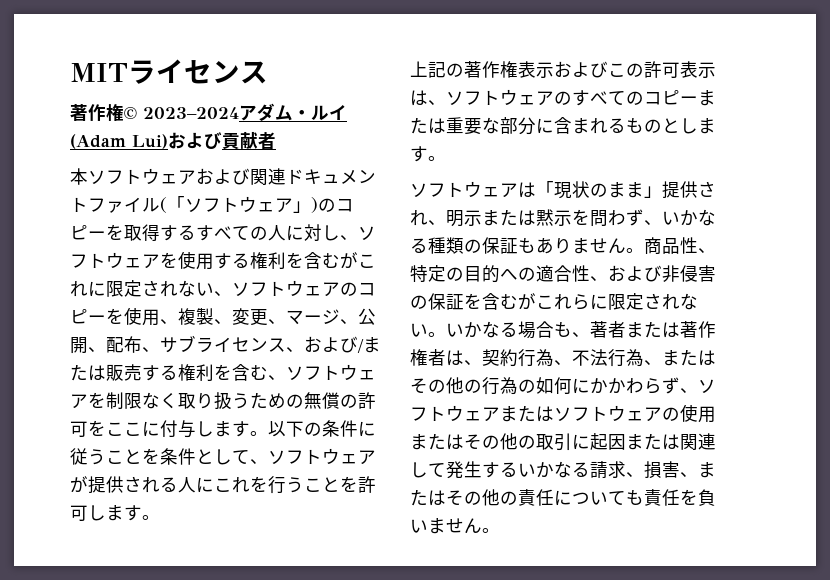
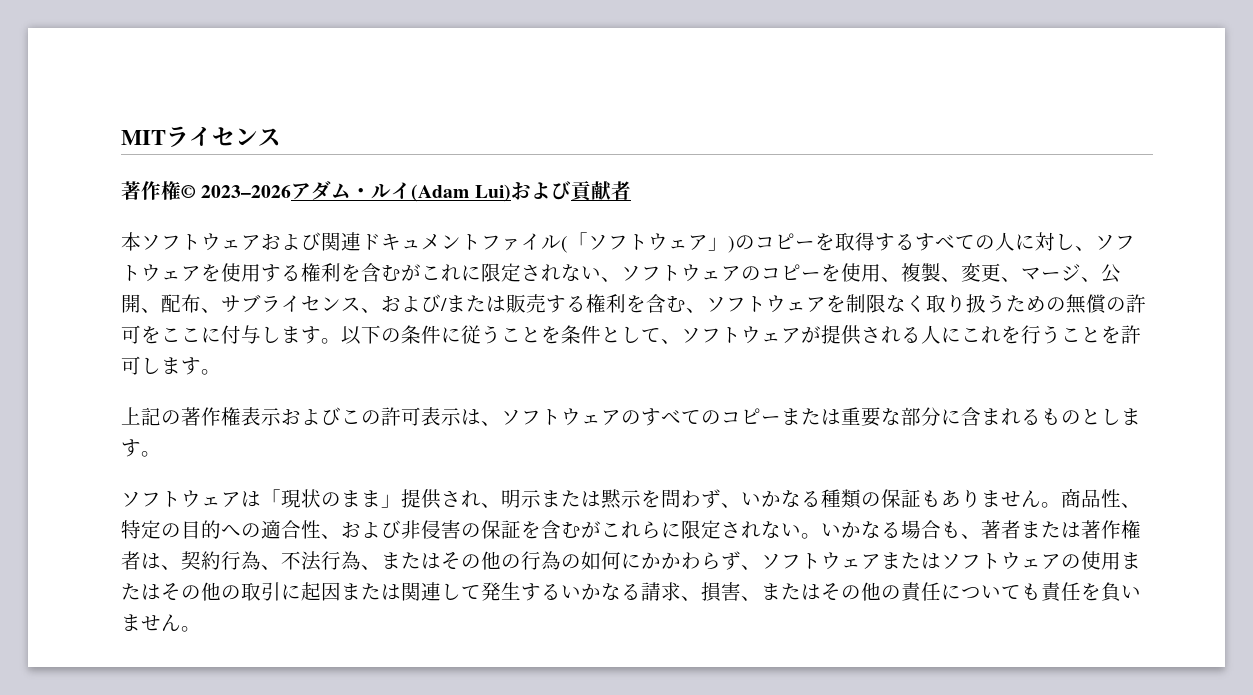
- 著作権© 2023–2024アダム・ルイ(Adam Lui)および貢献者
+ 著作権© 2023–2026アダム・ルイ(Adam Lui)および貢献者

